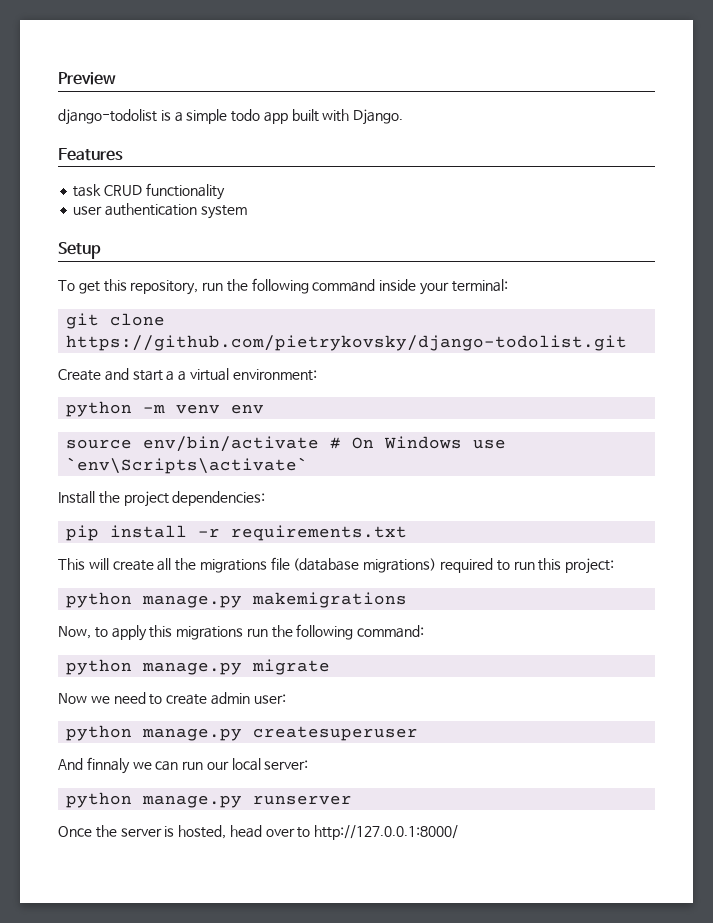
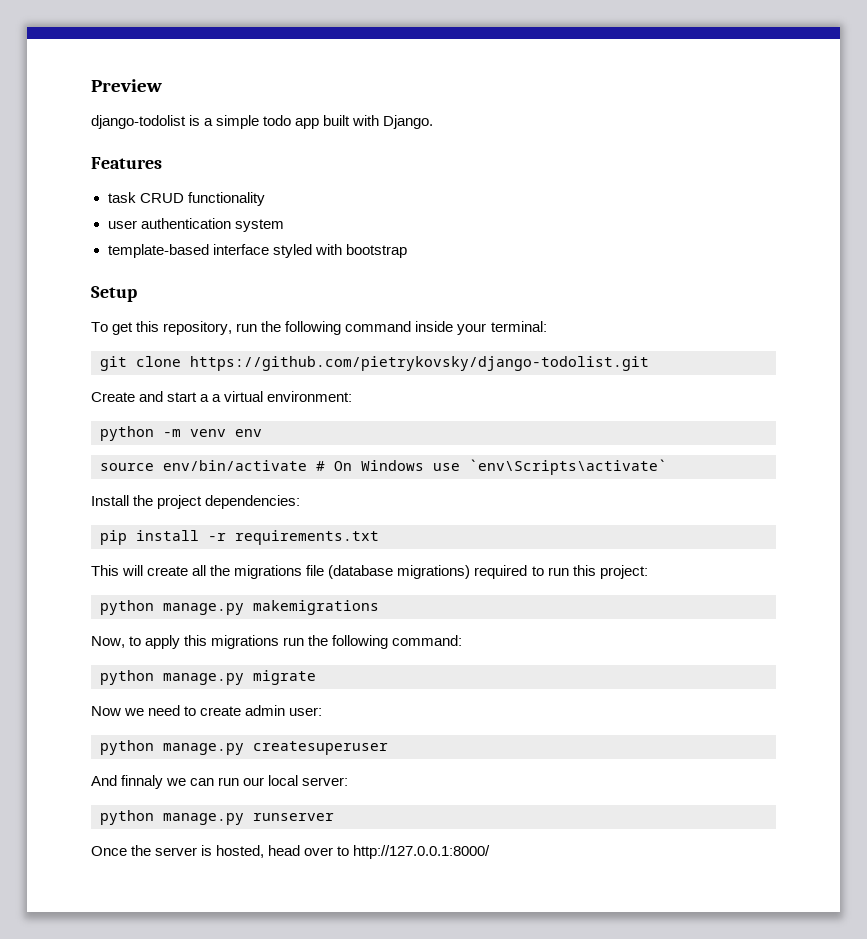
+ template-based interface styled with bootstrap

